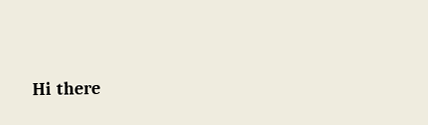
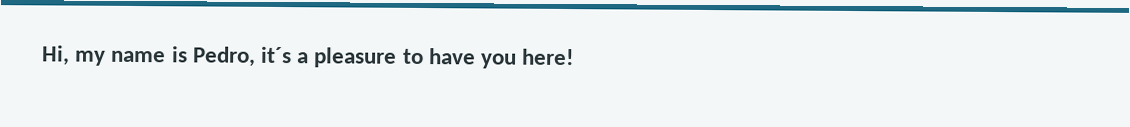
- Hi there
+ Hi, my name is Pedro, it´s a pleasure to have you here!

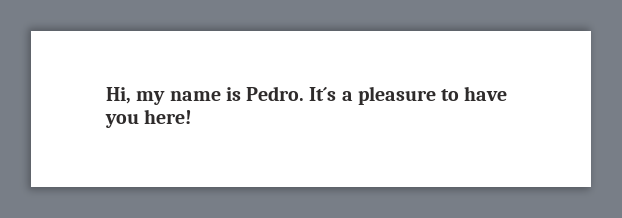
- Hi, my name is Pedro, it´s a pleasure to have you here!
+ Hi, my name is Pedro. It´s a pleasure to have you here!

